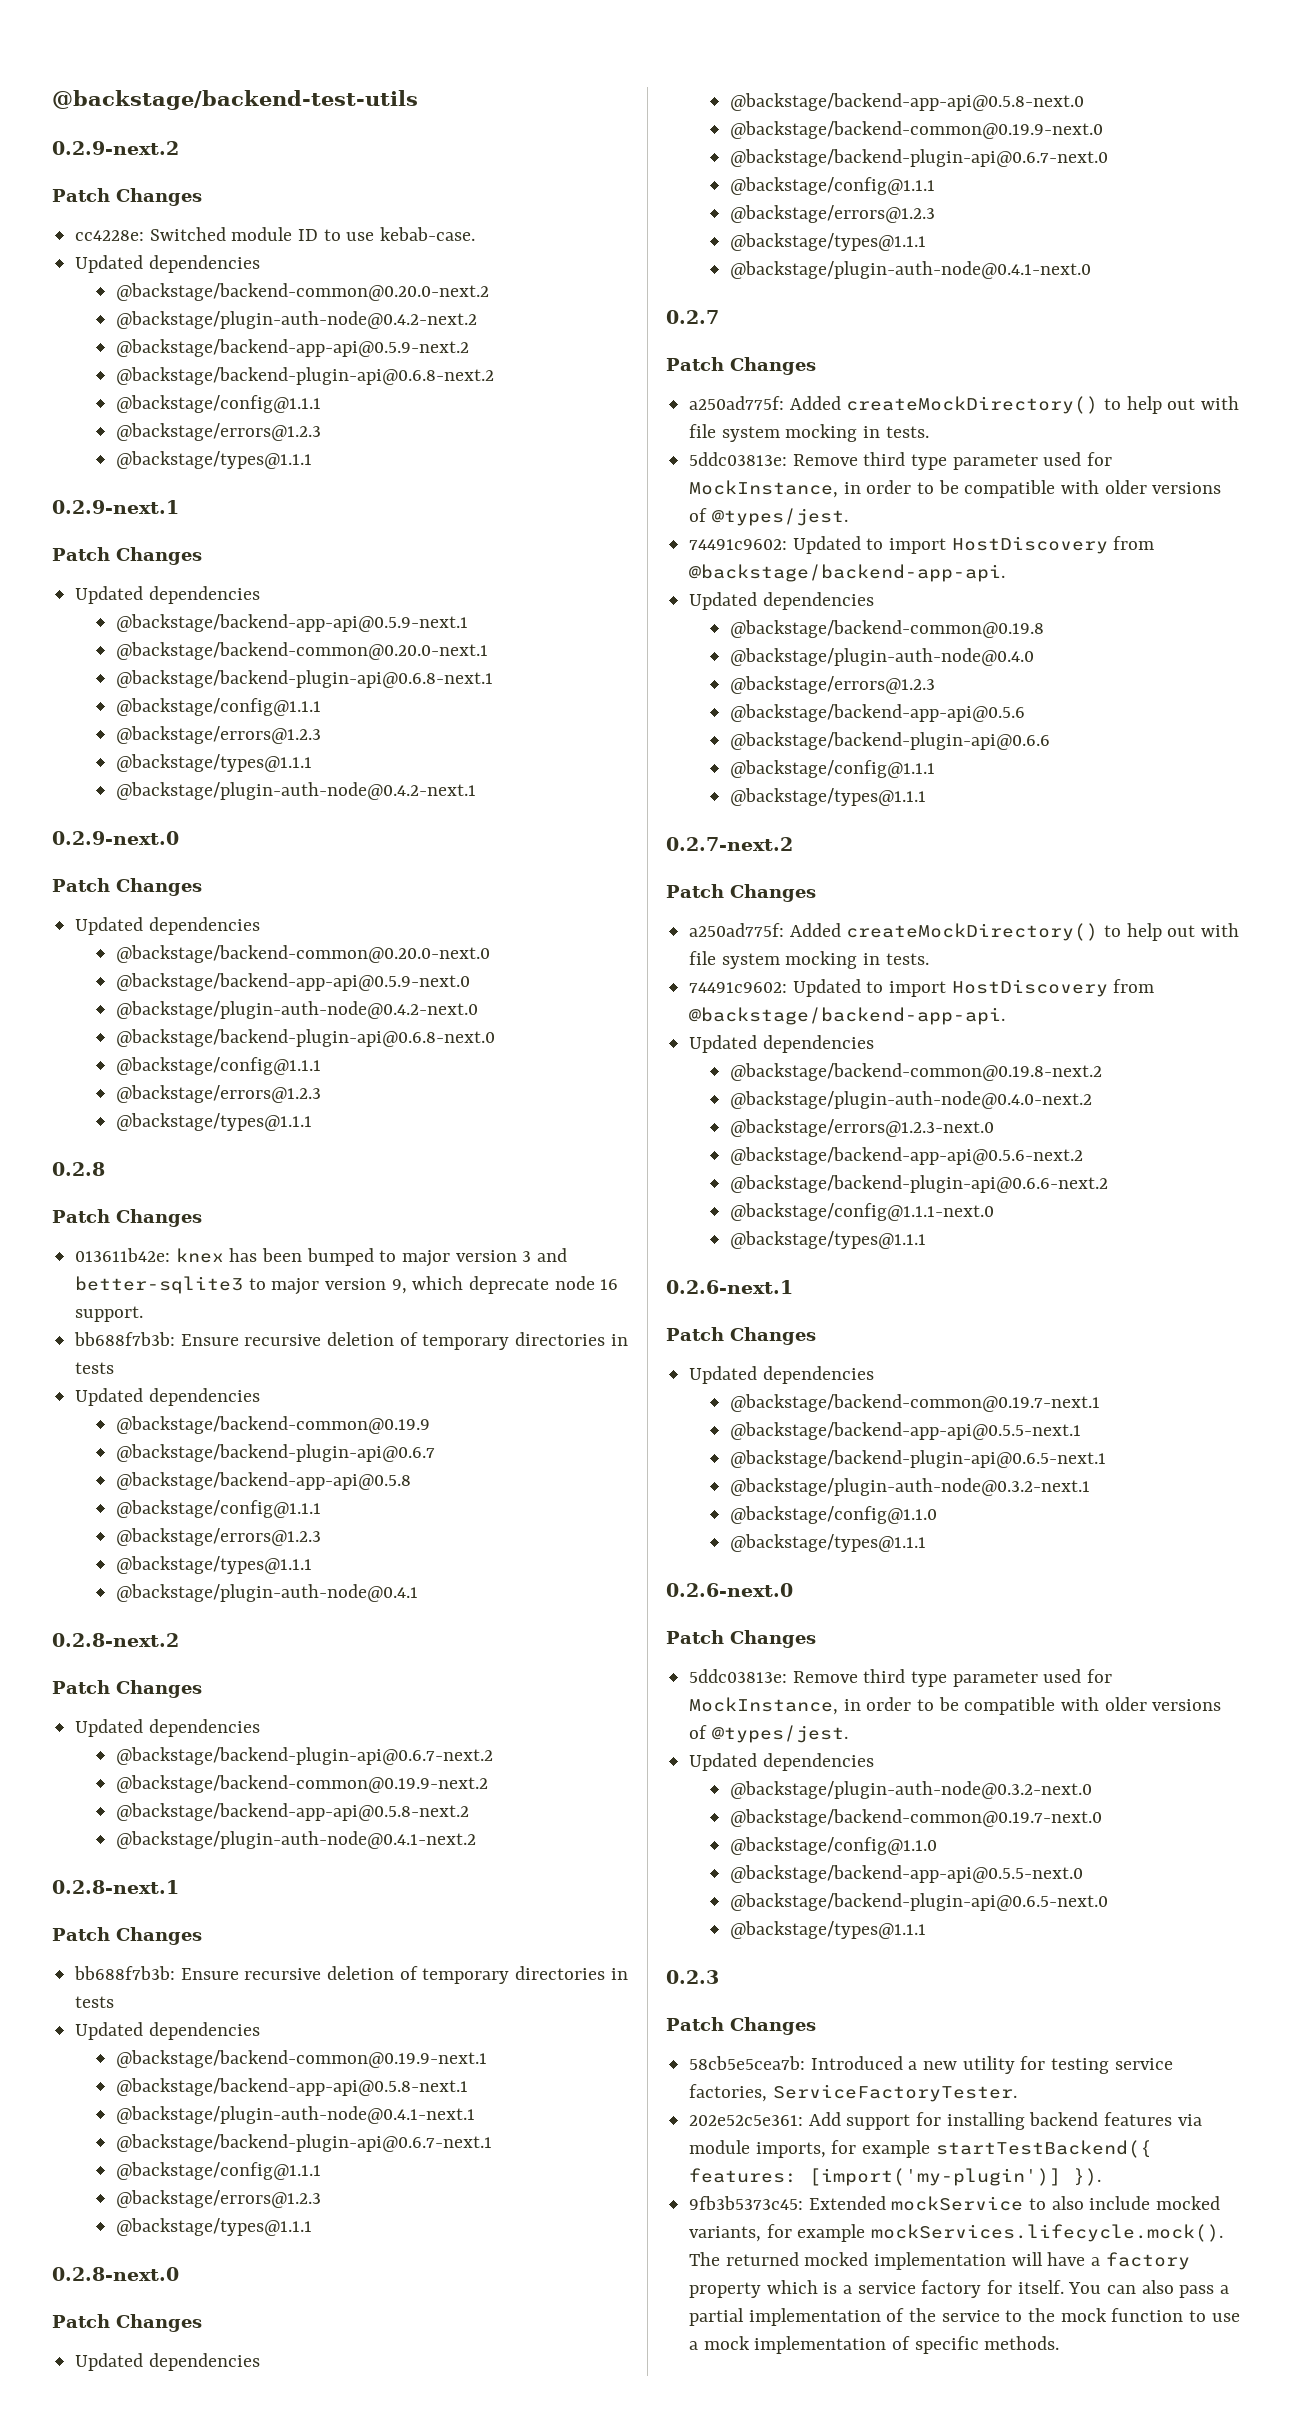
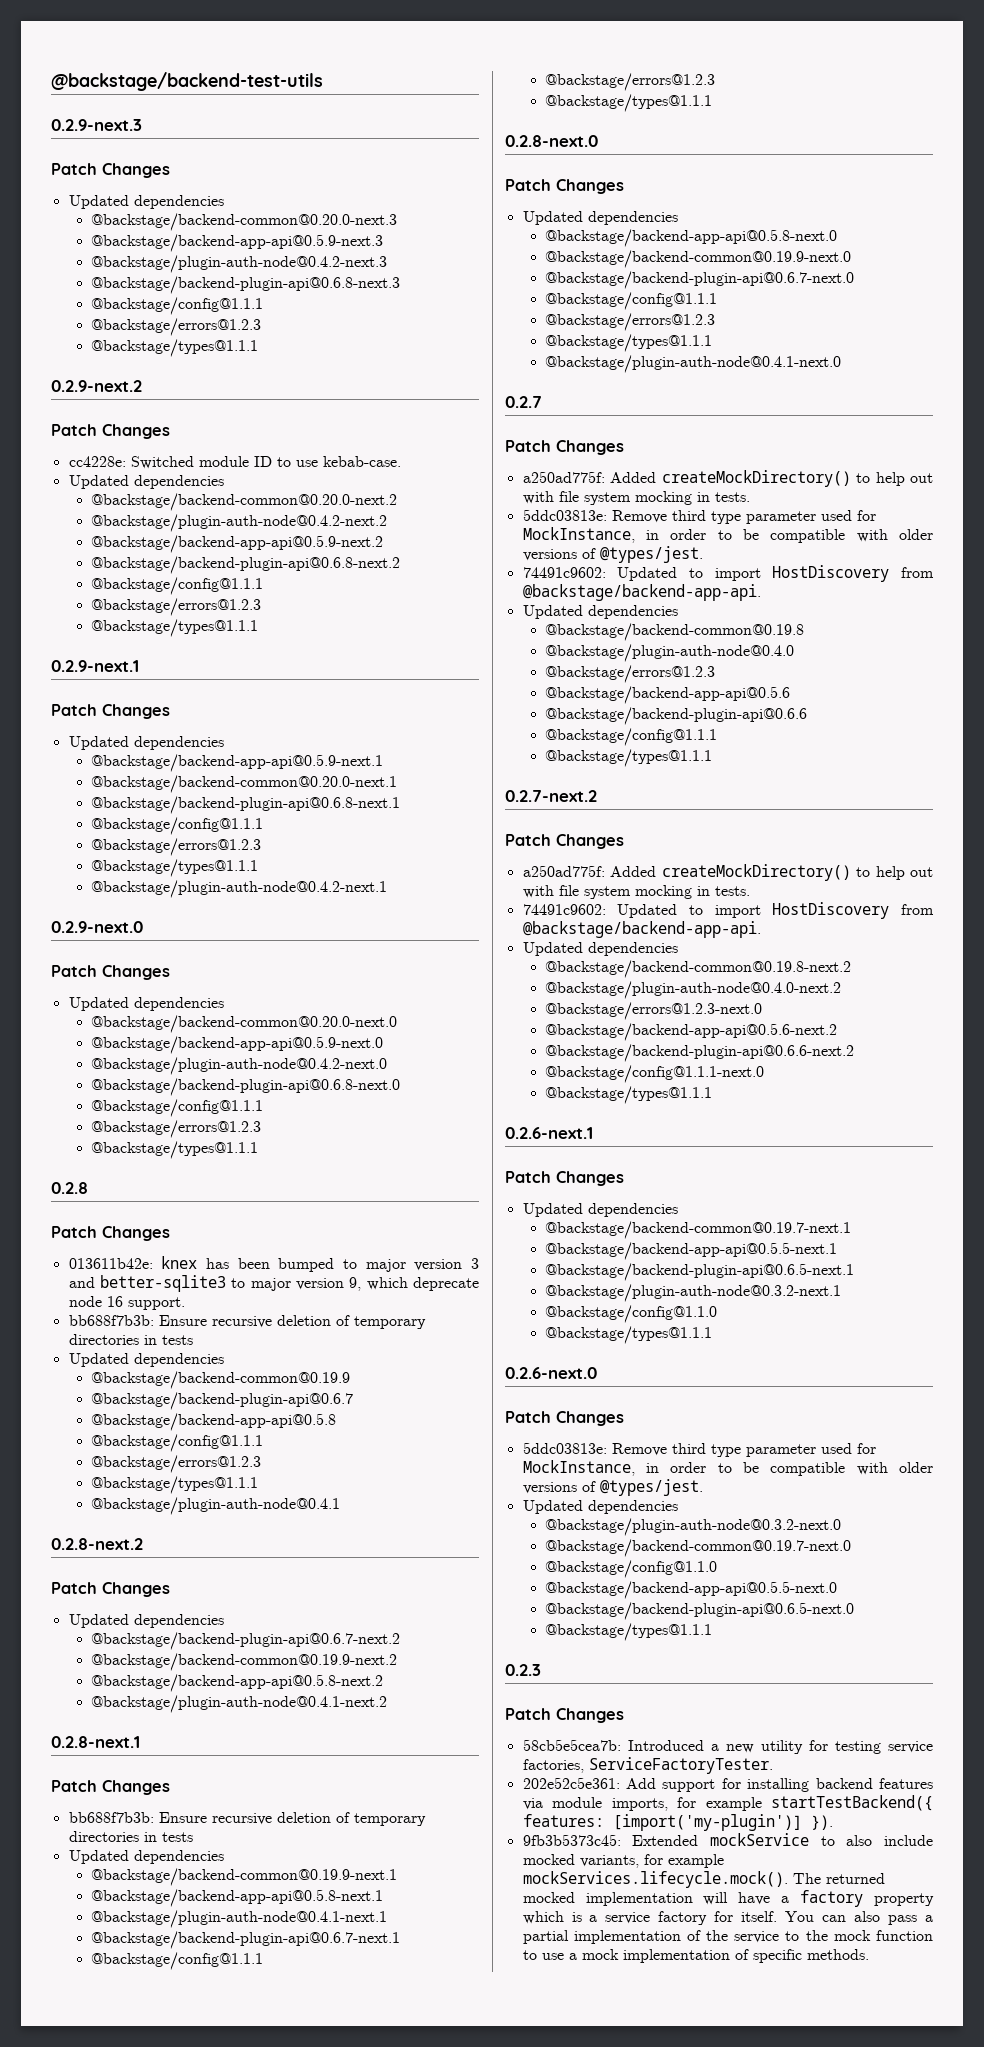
+ 0.2.9-next.3
+ Patch Changes
+ Updated dependencies
+ @backstage/backend-common@0.20.0-next.3
+ @backstage/backend-app-api@0.5.9-next.3
+ @backstage/plugin-auth-node@0.4.2-next.3
+ @backstage/backend-plugin-api@0.6.8-next.3
+ @backstage/config@1.1.1
+ @backstage/errors@1.2.3
+ @backstage/types@1.1.1

